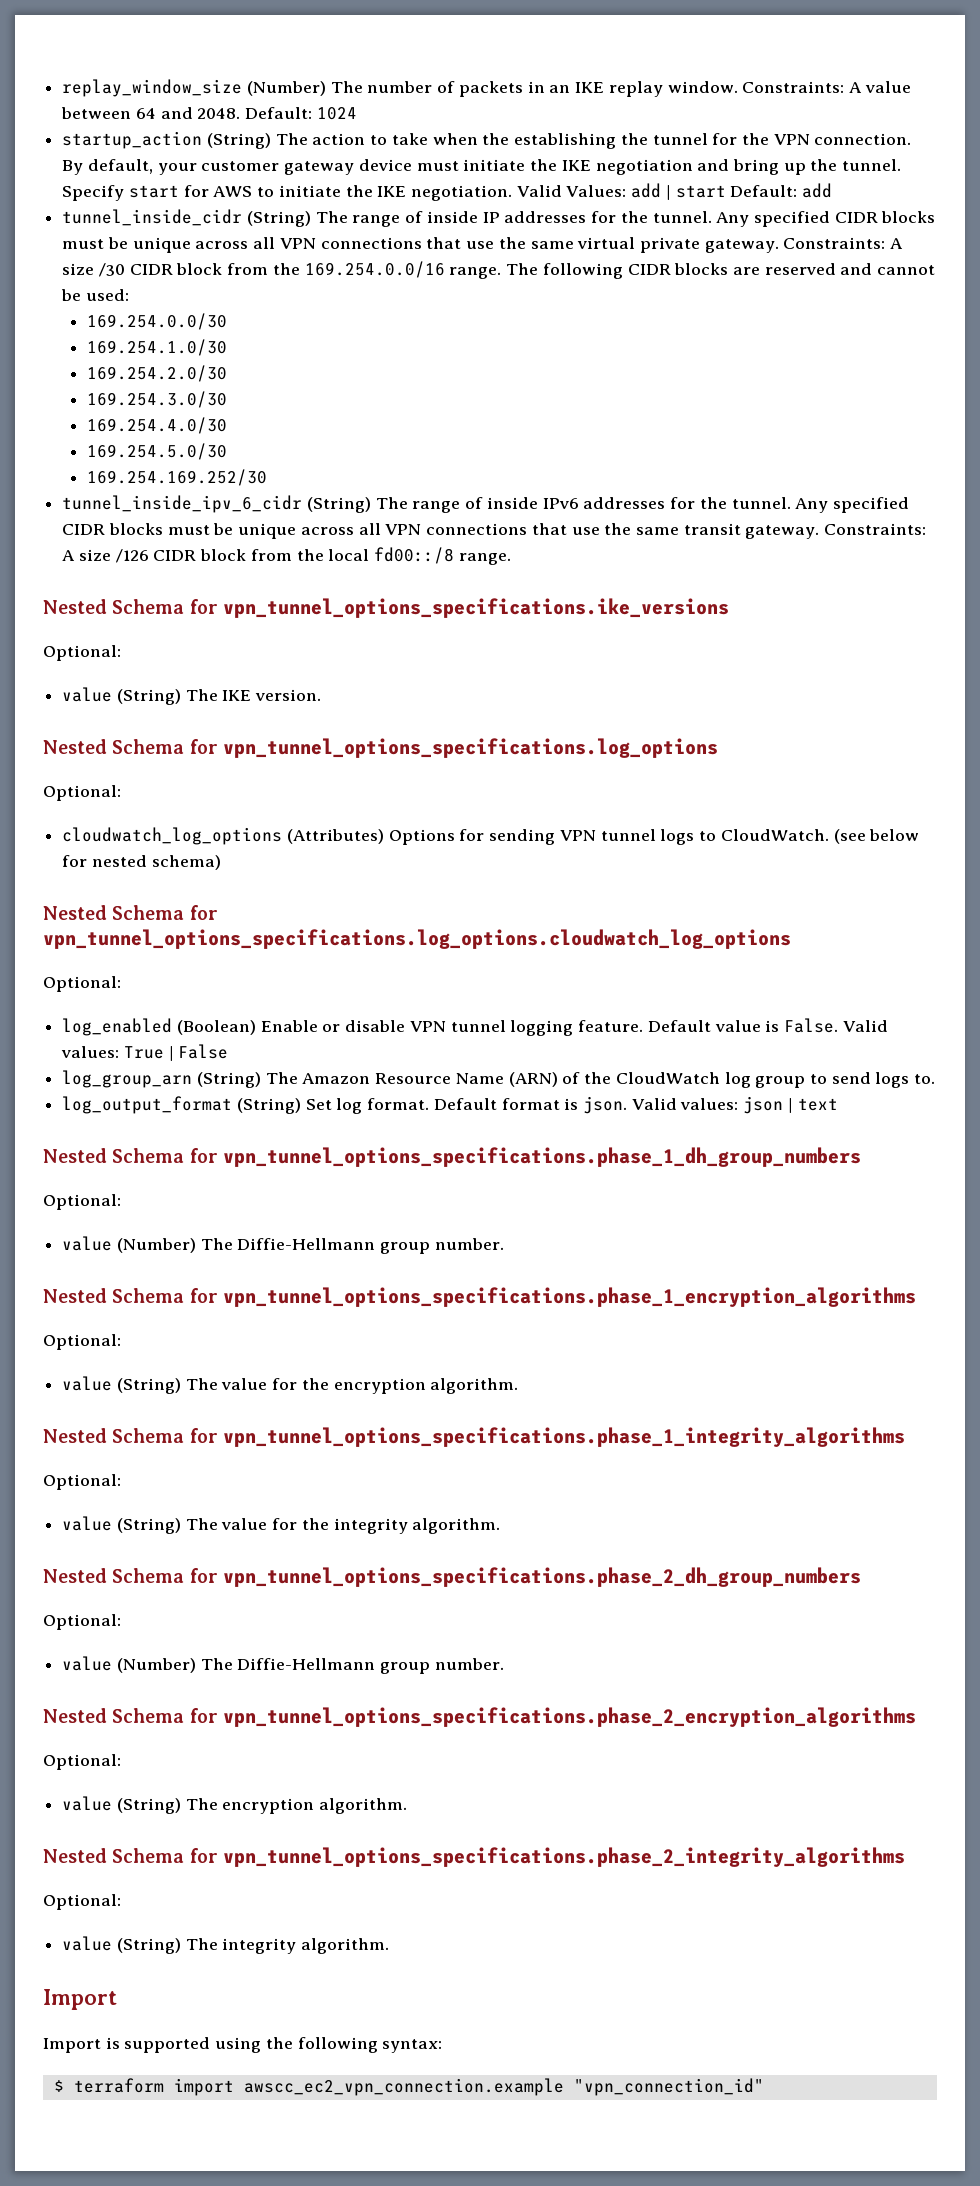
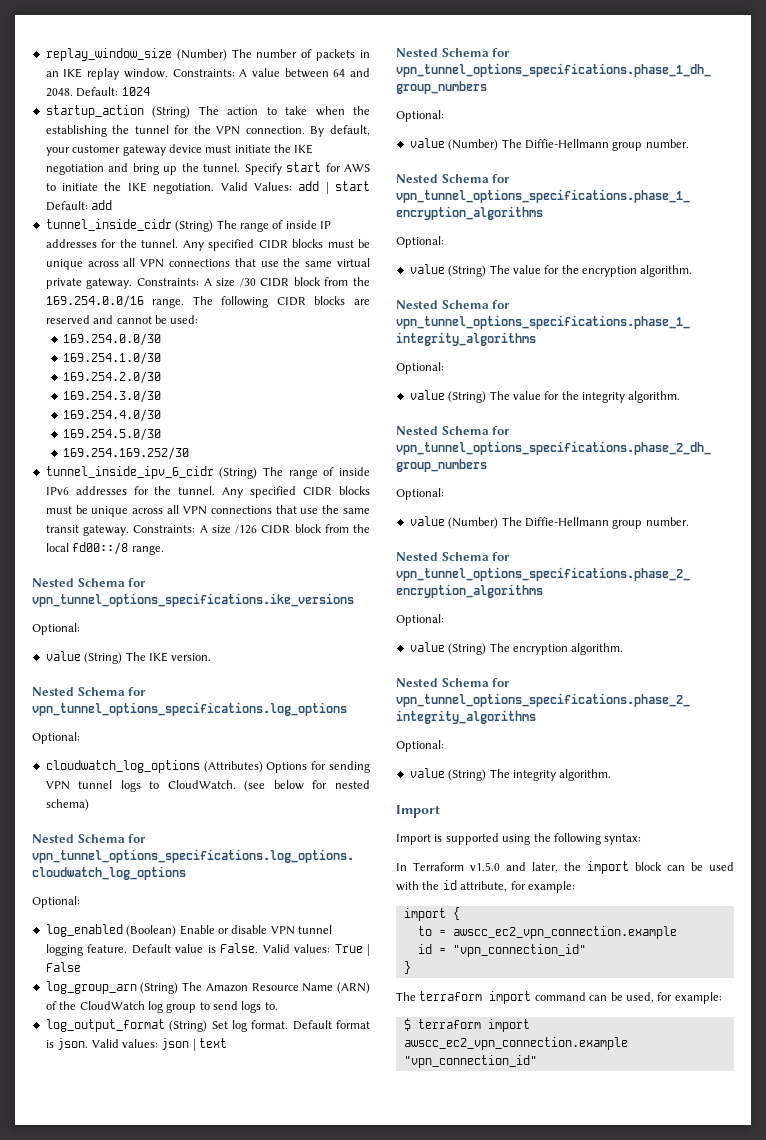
+ In Terraform v1.5.0 and later, the import block can be used with the id attribute, for example:
+ import {
+ to = awscc_ec2_vpn_connection.example
+ id = "vpn_connection_id"
+ }
+ The terraform import command can be used, for example:

